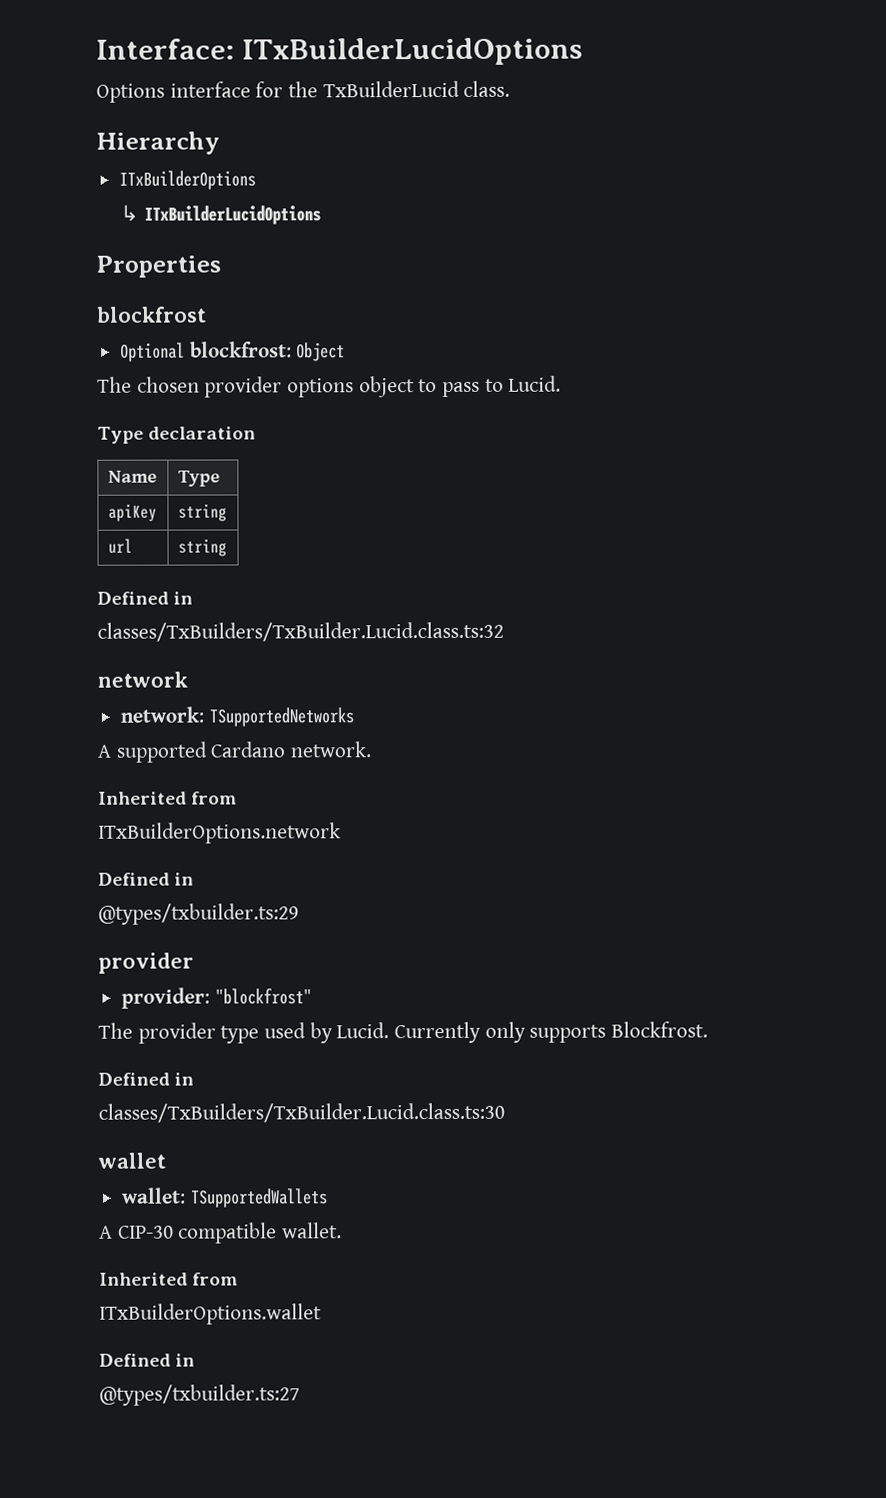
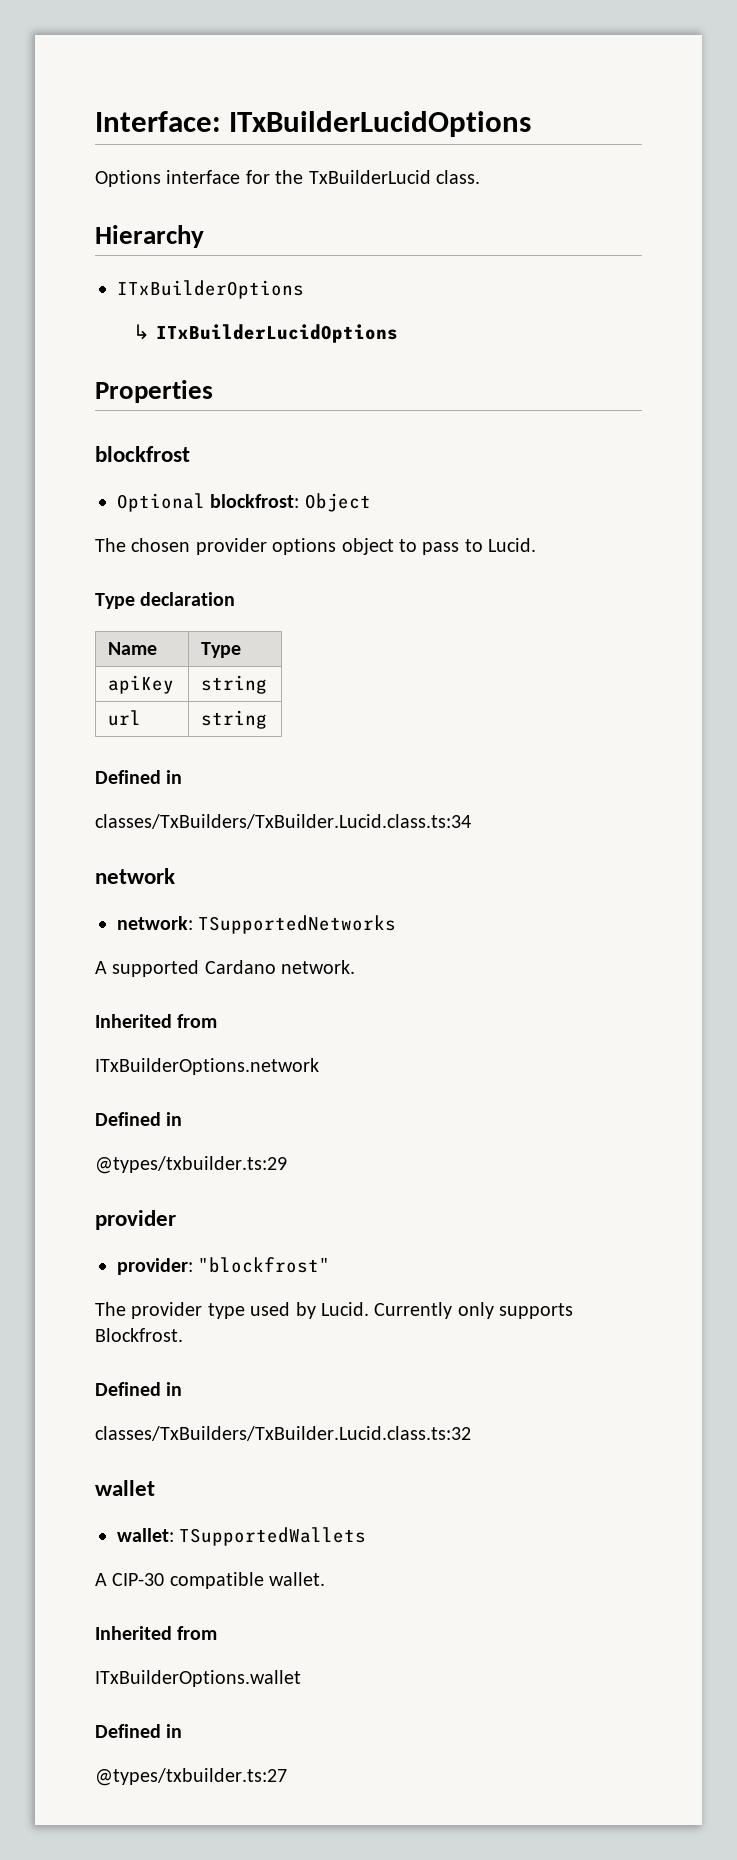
- classes/TxBuilders/TxBuilder.Lucid.class.ts:32
+ classes/TxBuilders/TxBuilder.Lucid.class.ts:34
- classes/TxBuilders/TxBuilder.Lucid.class.ts:30
+ classes/TxBuilders/TxBuilder.Lucid.class.ts:32

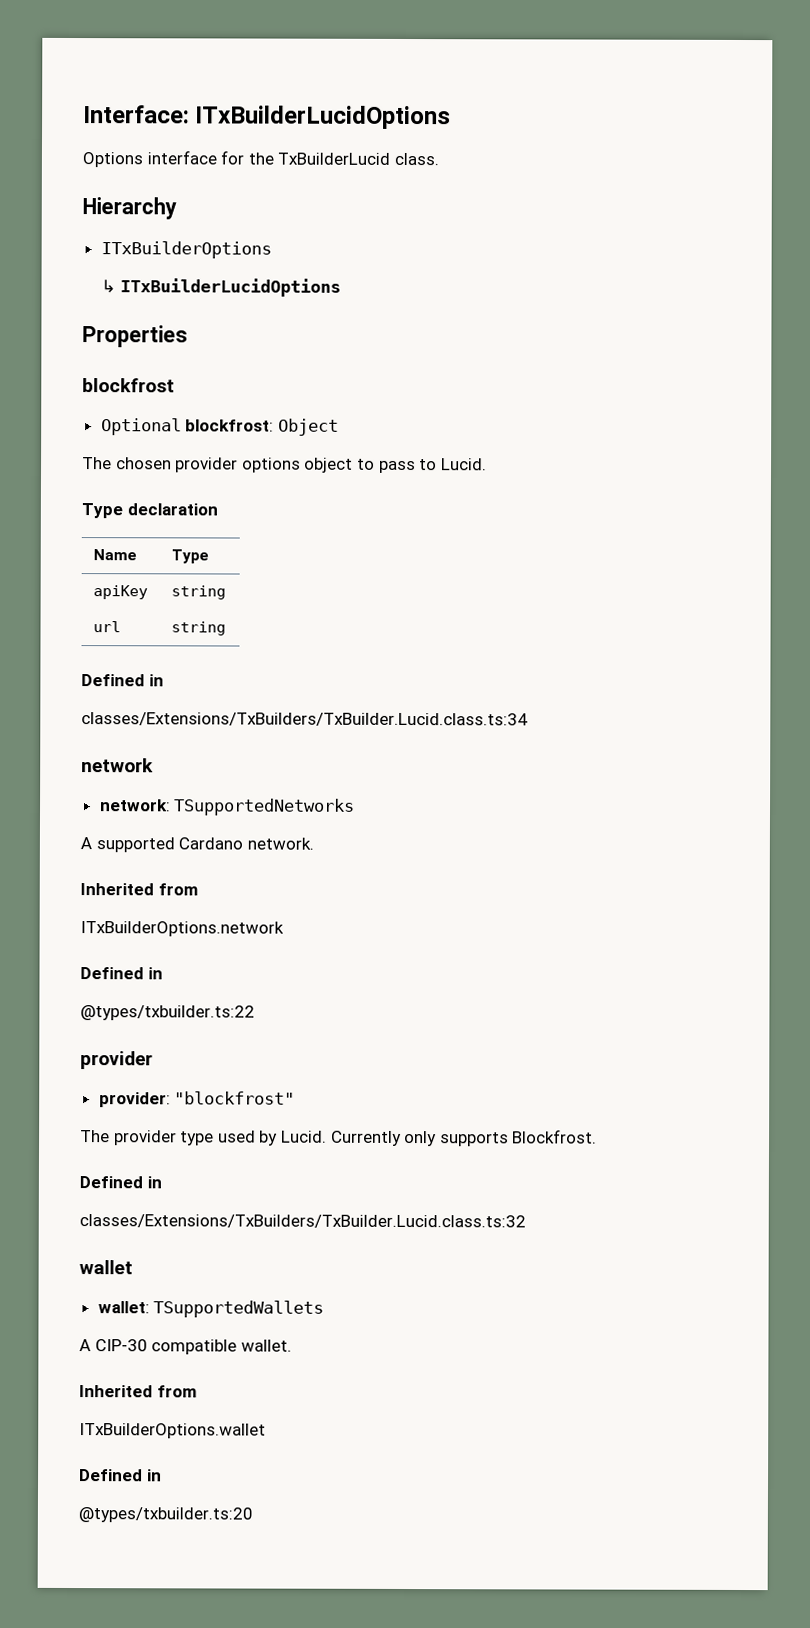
- classes/TxBuilders/TxBuilder.Lucid.class.ts:34
+ classes/Extensions/TxBuilders/TxBuilder.Lucid.class.ts:34
- @types/txbuilder.ts:29
+ @types/txbuilder.ts:22
- classes/TxBuilders/TxBuilder.Lucid.class.ts:32
+ classes/Extensions/TxBuilders/TxBuilder.Lucid.class.ts:32
- @types/txbuilder.ts:27
+ @types/txbuilder.ts:20

